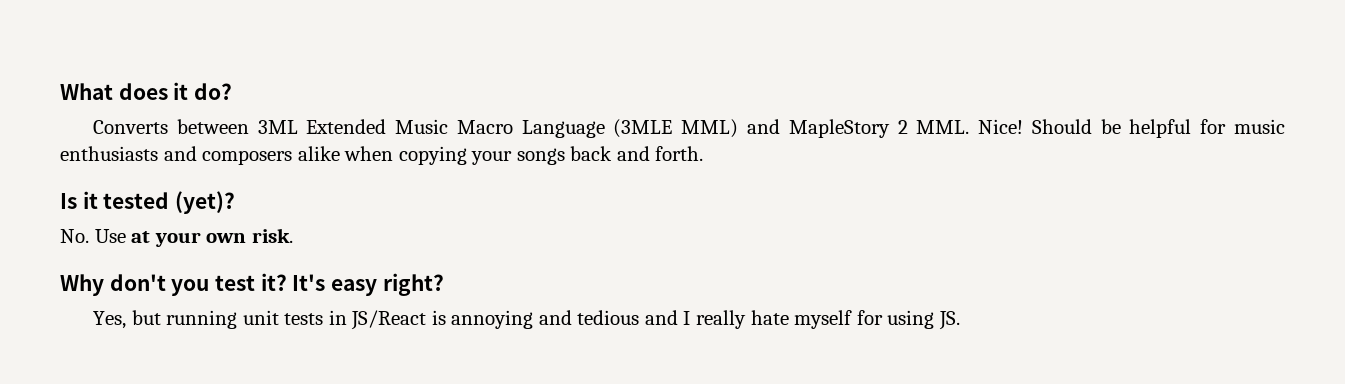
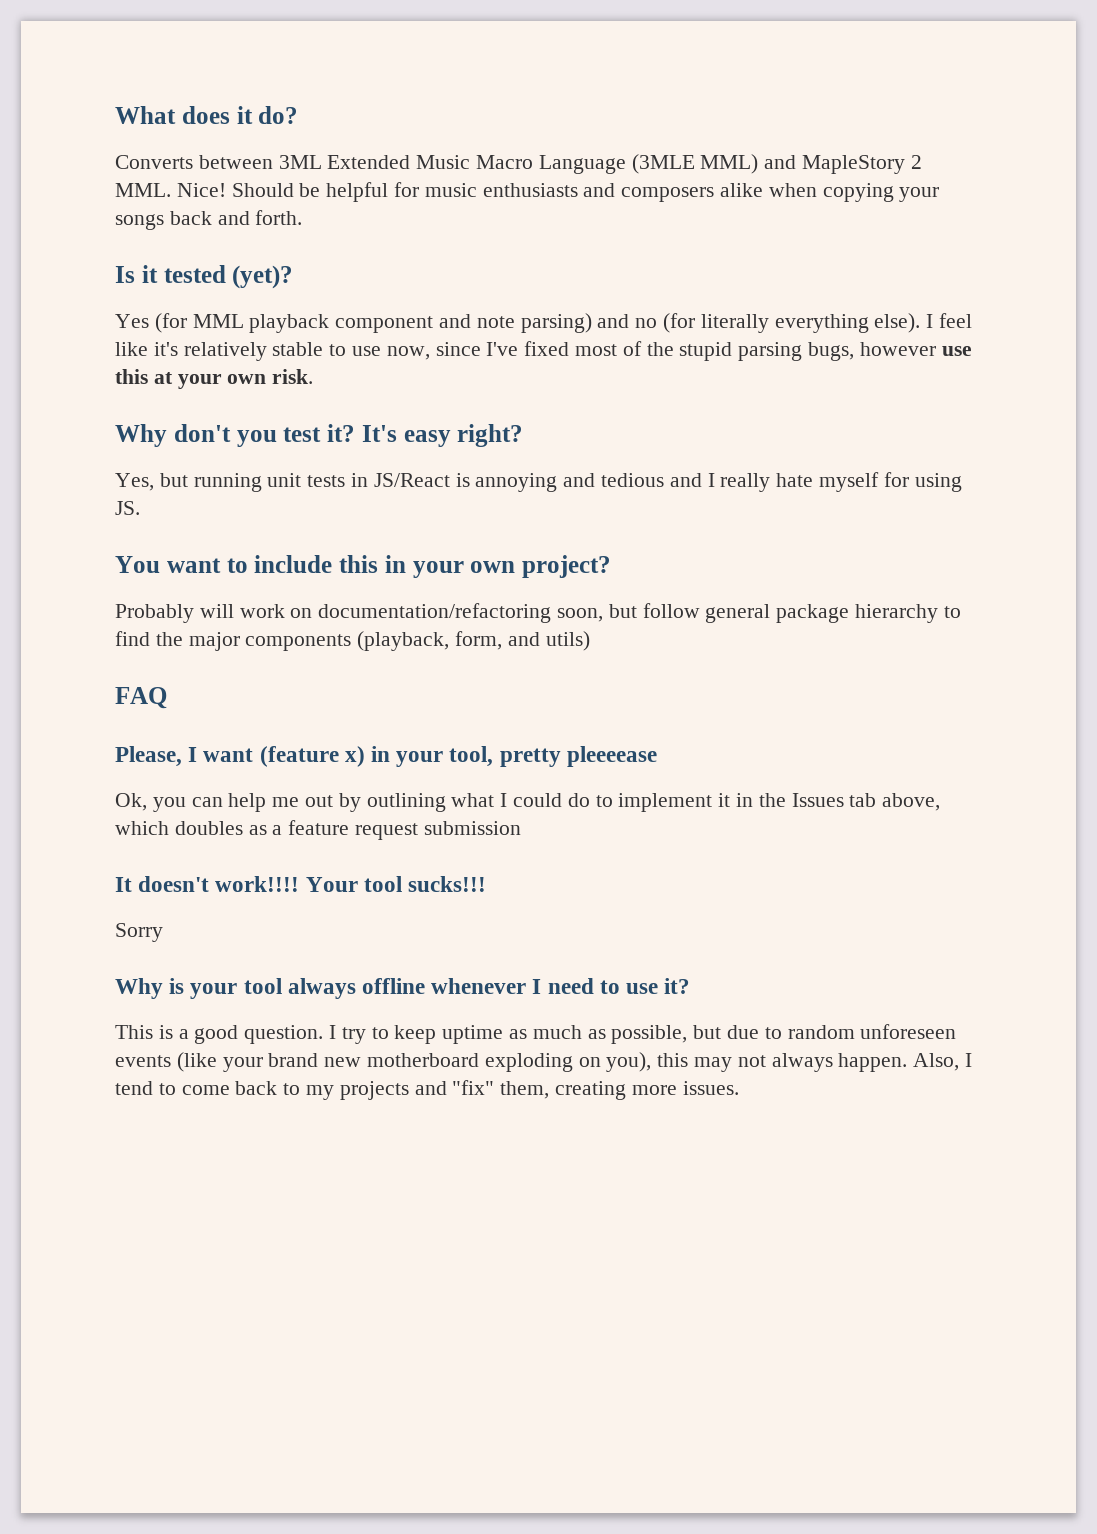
- No. Use at your own risk.
+ Yes (for MML playback component and note parsing) and no (for literally everything else). I feel like it's relatively stable to use now, since I've fixed most of the stupid parsing bugs, however use this at your own risk.
+ You want to include this in your own project?
+ Probably will work on documentation/refactoring soon, but follow general package hierarchy to find the major components (playback, form, and utils)
+ FAQ
+ Please, I want (feature x) in your tool, pretty pleeeease
+ Ok, you can help me out by outlining what I could do to implement it in the Issues tab above, which doubles as a feature request submission
+ It doesn't work!!!! Your tool sucks!!!
+ Sorry
+ Why is your tool always offline whenever I need to use it?
+ This is a good question. I try to keep uptime as much as possible, but due to random unforeseen events (like your brand new motherboard exploding on you), this may not always happen. Also, I tend to come back to my projects and "fix" them, creating more issues.

